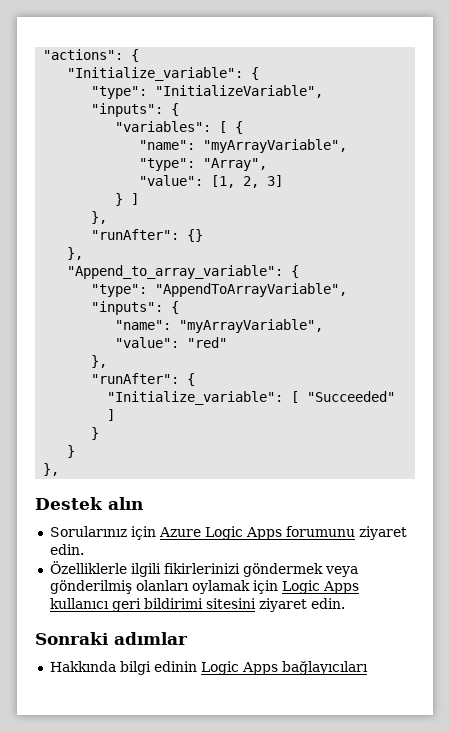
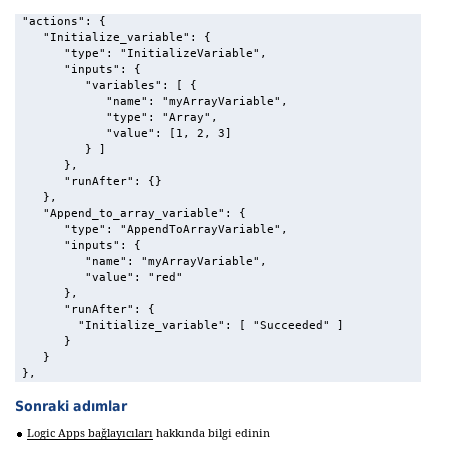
- Destek alın
- Sorularınız için Azure Logic Apps forumunu ziyaret edin.
- Özelliklerle ilgili fikirlerinizi göndermek veya gönderilmiş olanları oylamak için Logic Apps kullanıcı geri bildirimi sitesini ziyaret edin.
  Sonraki adımlar
- Hakkında bilgi edinin Logic Apps bağlayıcıları
+ Logic Apps bağlayıcıları hakkında bilgi edinin

